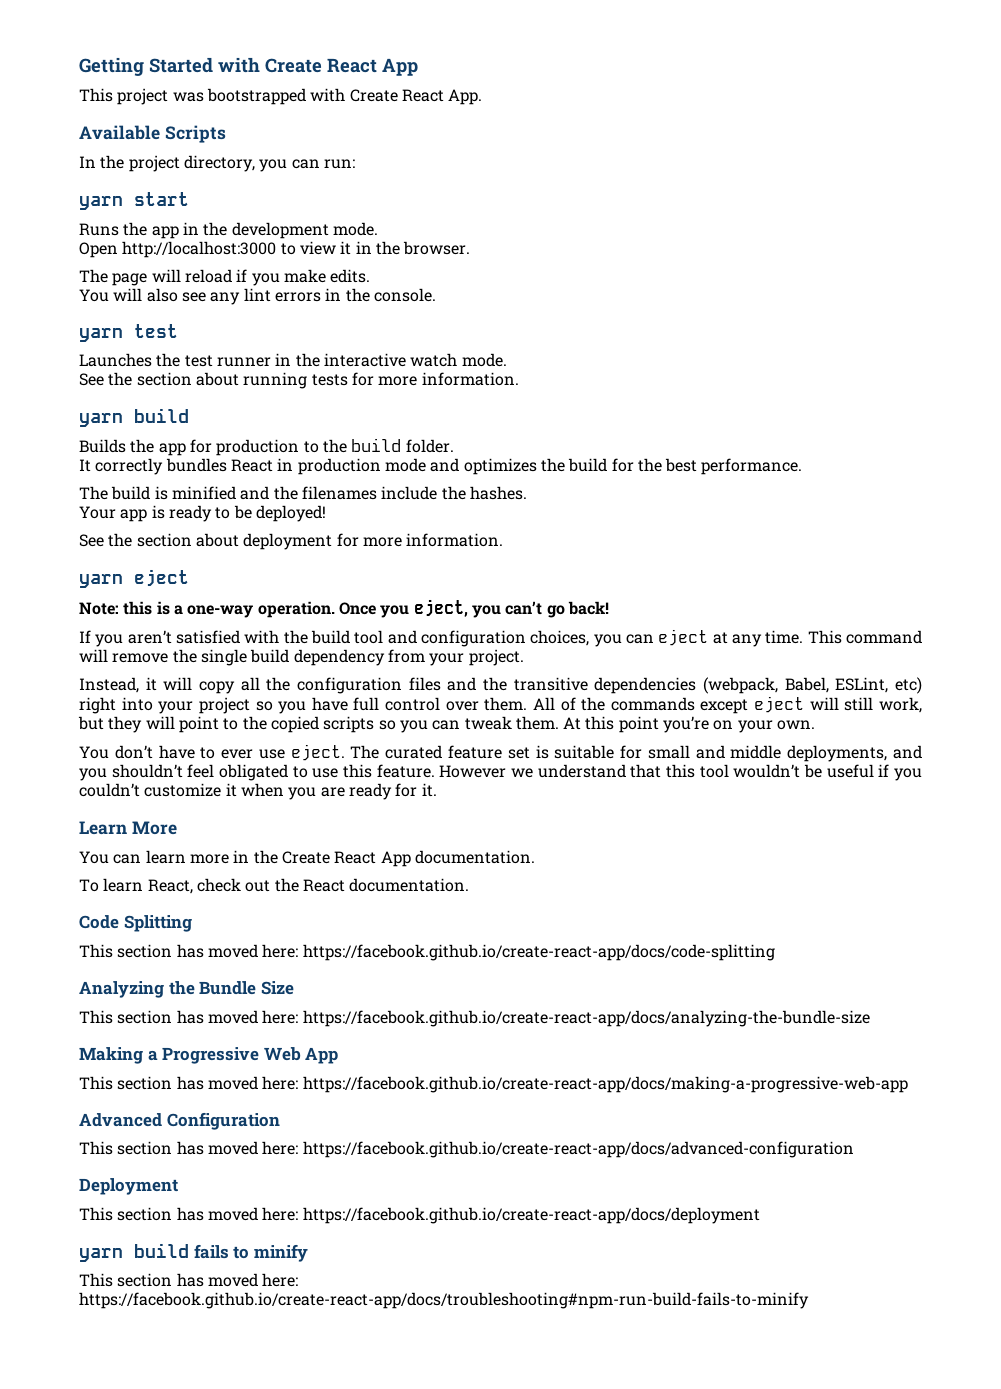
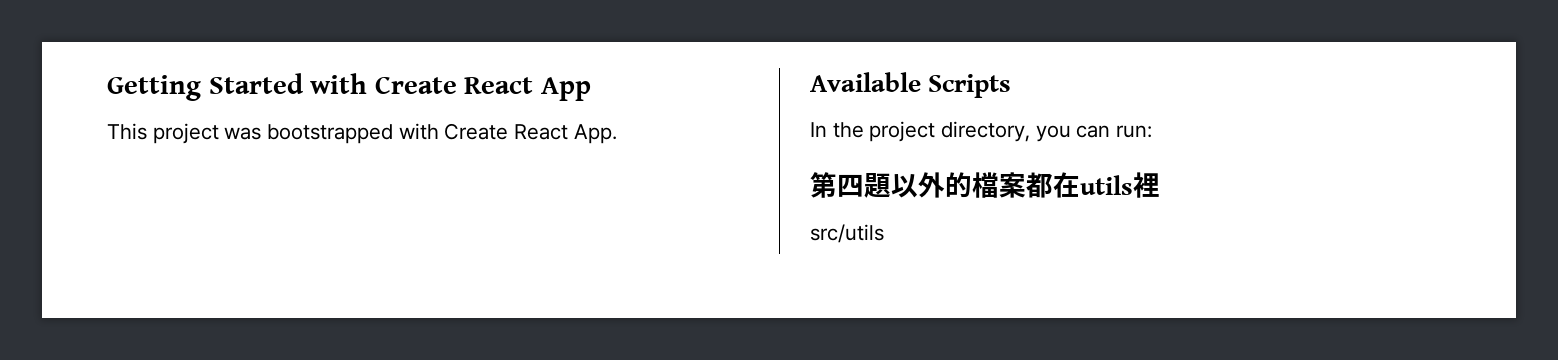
- yarn start
- Runs the app in the development mode.
- Open http://localhost:3000 to view it in the browser.
- The page will reload if you make edits.
- You will also see any lint errors in the console.
- yarn test
- Launches the test runner in the interactive watch mode.
- See the section about running tests for more information.
- yarn build
- Builds the app for production to the build folder.
- It correctly bundles React in production mode and optimizes the build for the best performance.
- The build is minified and the filenames include the hashes.
- Your app is ready to be deployed!
- See the section about deployment for more information.
- yarn eject
- Note: this is a one-way operation. Once you eject, you can’t go back!
- If you aren’t satisfied with the build tool and configuration choices, you can eject at any time. This command will remove the single build dependency from your project.
- Instead, it will copy all the configuration files and the transitive dependencies (webpack, Babel, ESLint, etc) right into your project so you have full control over them. All of the commands except eject will still work, but they will point to the copied scripts so you can tweak them. At this point you’re on your own.
- You don’t have to ever use eject. The curated feature set is suitable for small and middle deployments, and you shouldn’t feel obligated to use this feature. However we understand that this tool wouldn’t be useful if you couldn’t customize it when you are ready for it.
- Learn More
- You can learn more in the Create React App documentation.
- To learn React, check out the React documentation.
- Code Splitting
- This section has moved here: https://facebook.github.io/create-react-app/docs/code-splitting
- Analyzing the Bundle Size
- This section has moved here: https://facebook.github.io/create-react-app/docs/analyzing-the-bundle-size
- Making a Progressive Web App
- This section has moved here: https://facebook.github.io/create-react-app/docs/making-a-progressive-web-app
- Advanced Configuration
- This section has moved here: https://facebook.github.io/create-react-app/docs/advanced-configuration
- Deployment
- This section has moved here: https://facebook.github.io/create-react-app/docs/deployment
- yarn build fails to minify
- This section has moved here: https://facebook.github.io/create-react-app/docs/troubleshooting#npm-run-build-fails-to-minify
+ 第四題以外的檔案都在utils裡
+ src/utils

